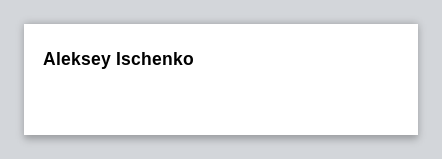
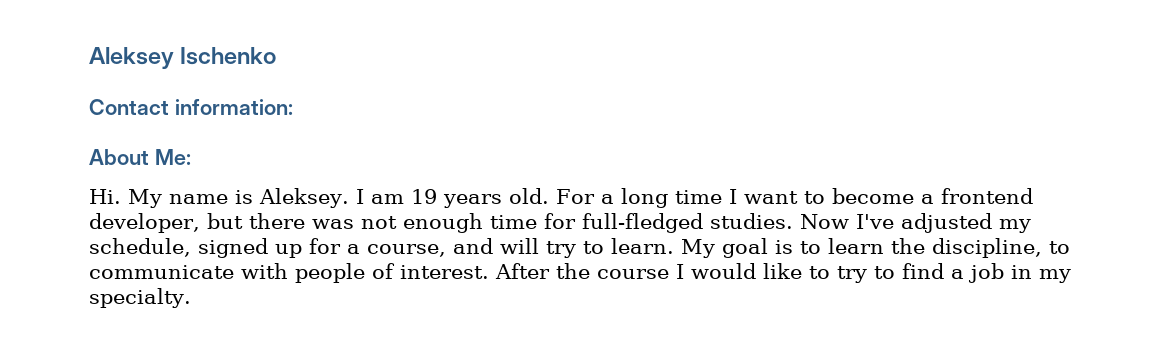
+ Contact information:
+ About Me:
+ Hi. My name is Aleksey. I am 19 years old. For a long time I want to become a frontend developer, but there was not enough time for full-fledged studies. Now I've adjusted my schedule, signed up for a course, and will try to learn. My goal is to learn the discipline, to communicate with people of interest. After the course I would like to try to find a job in my specialty.

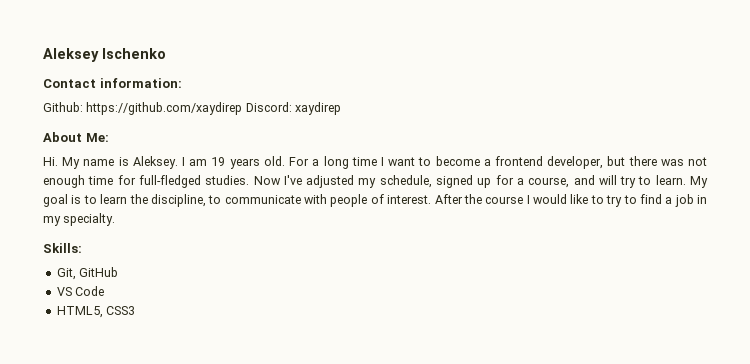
+ Github: https://github.com/xaydirep Discord: xaydirep
+ Skills:
+ Git, GitHub
+ VS Code
+ HTML5, CSS3

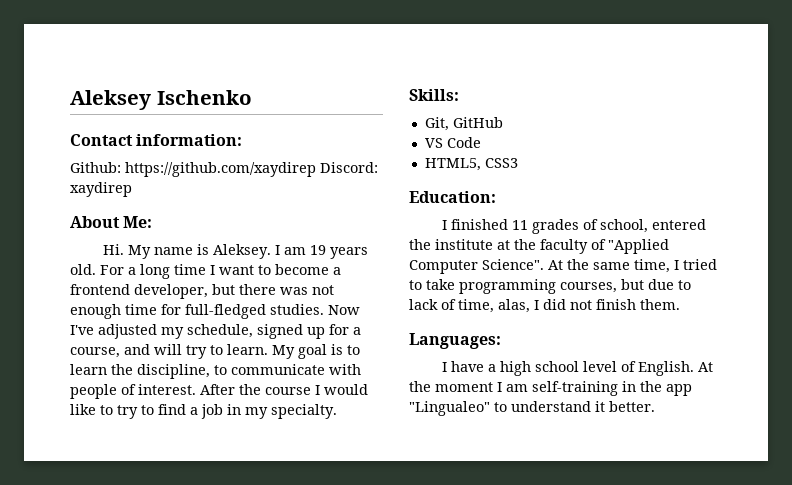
+ Education:
+ I finished 11 grades of school, entered the institute at the faculty of "Applied Computer Science". At the same time, I tried to take programming courses, but due to lack of time, alas, I did not finish them.
+ Languages:
+ I have a high school level of English. At the moment I am self-training in the app "Lingualeo" to understand it better.

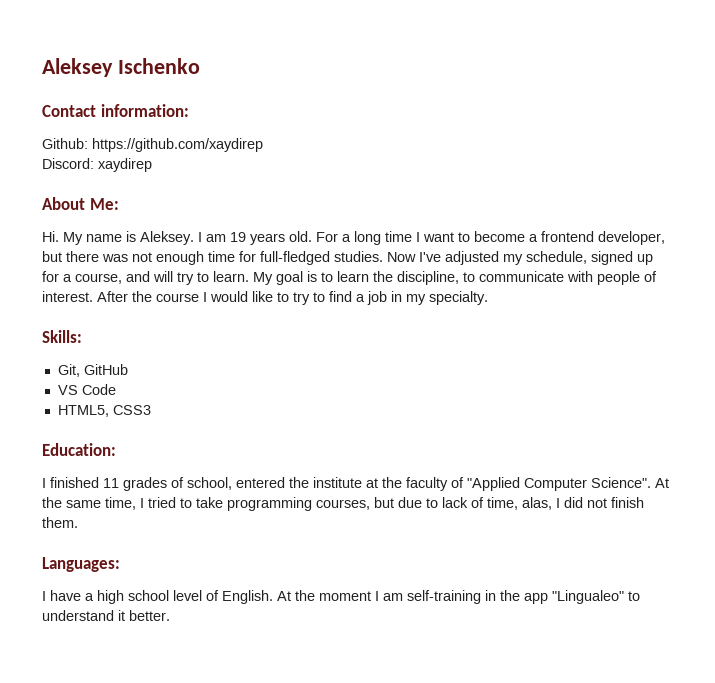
- Github: https://github.com/xaydirep Discord: xaydirep
+ Github: https://github.com/xaydirep
+ Discord: xaydirep

